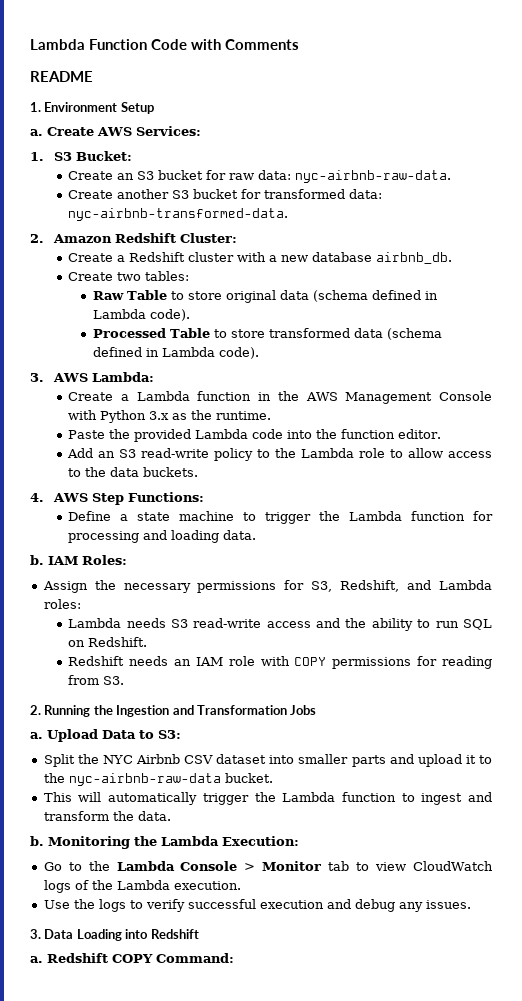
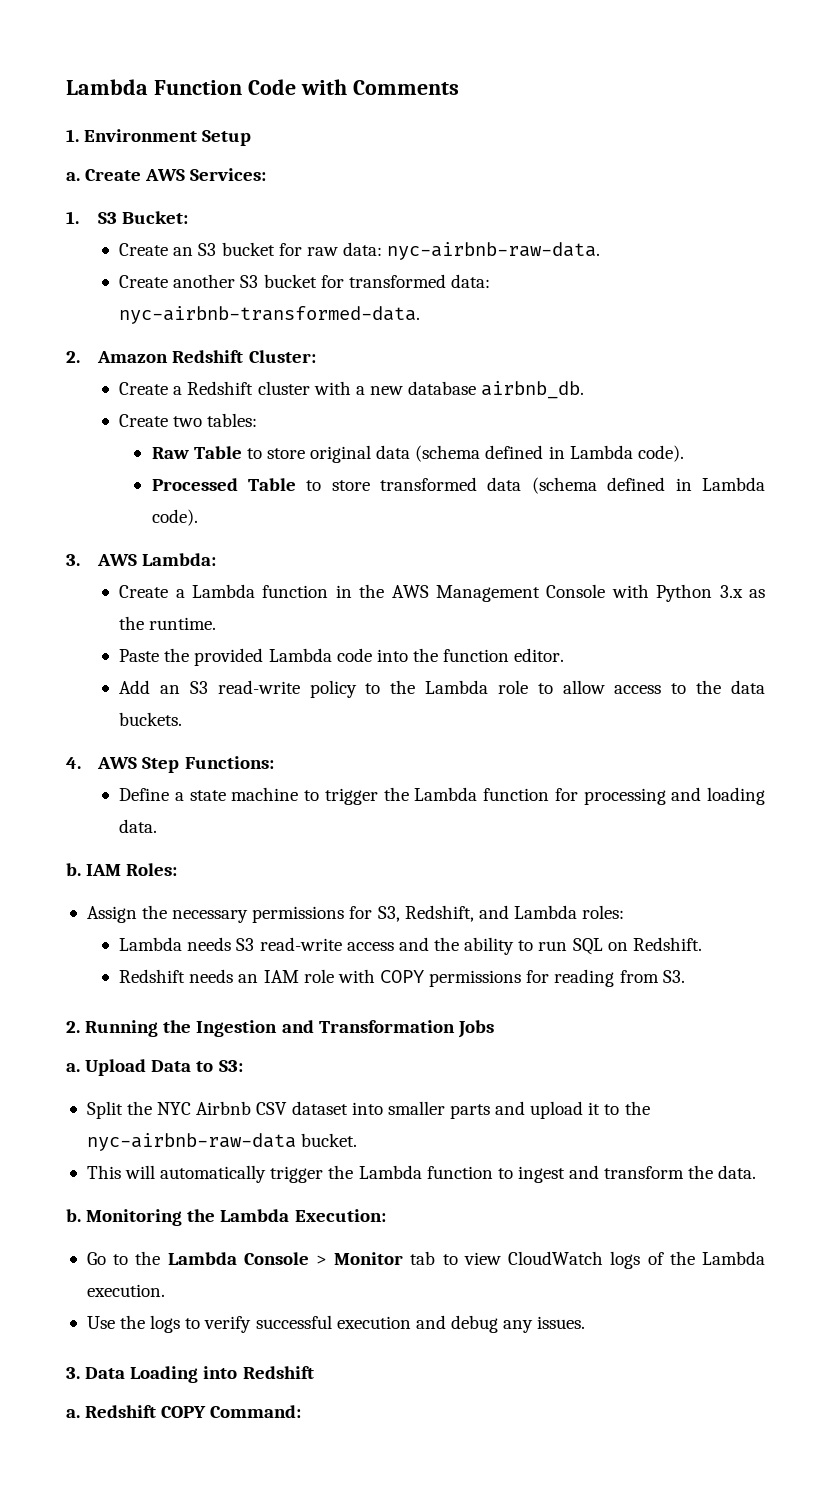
- README

